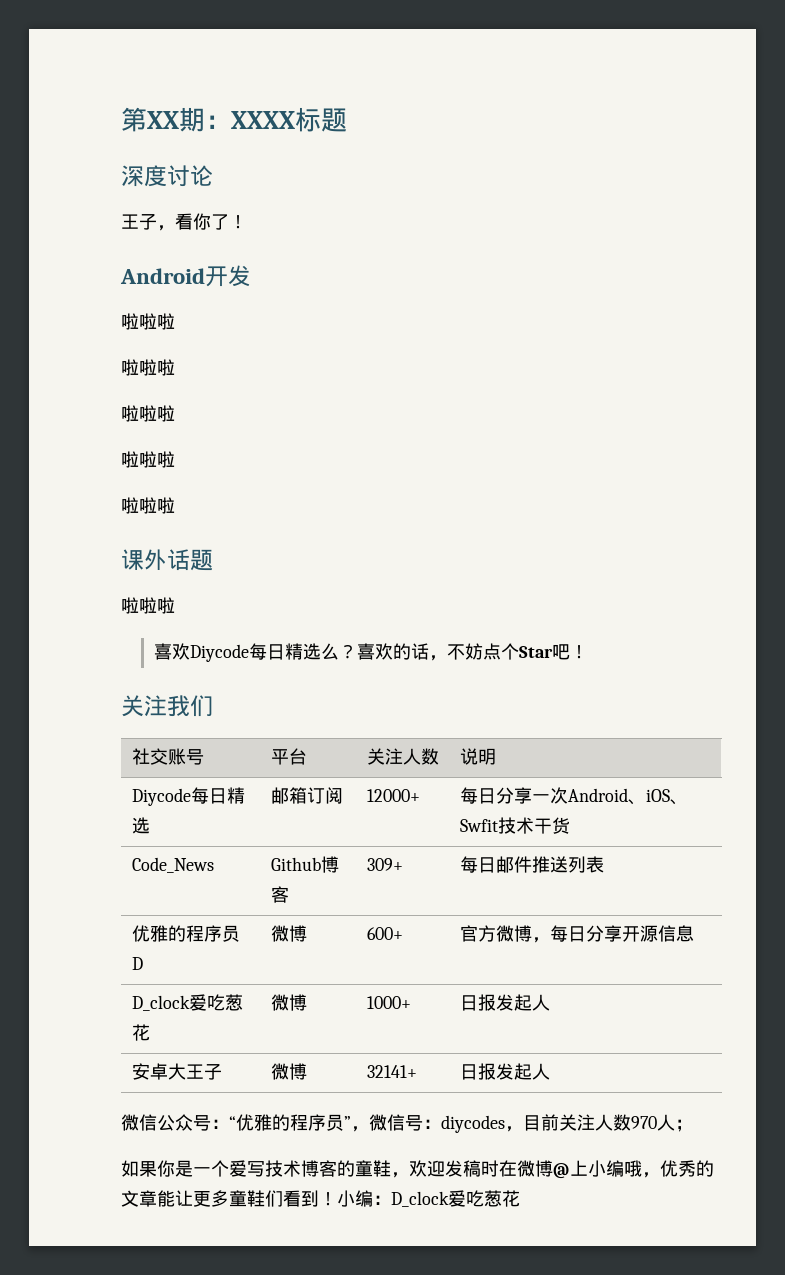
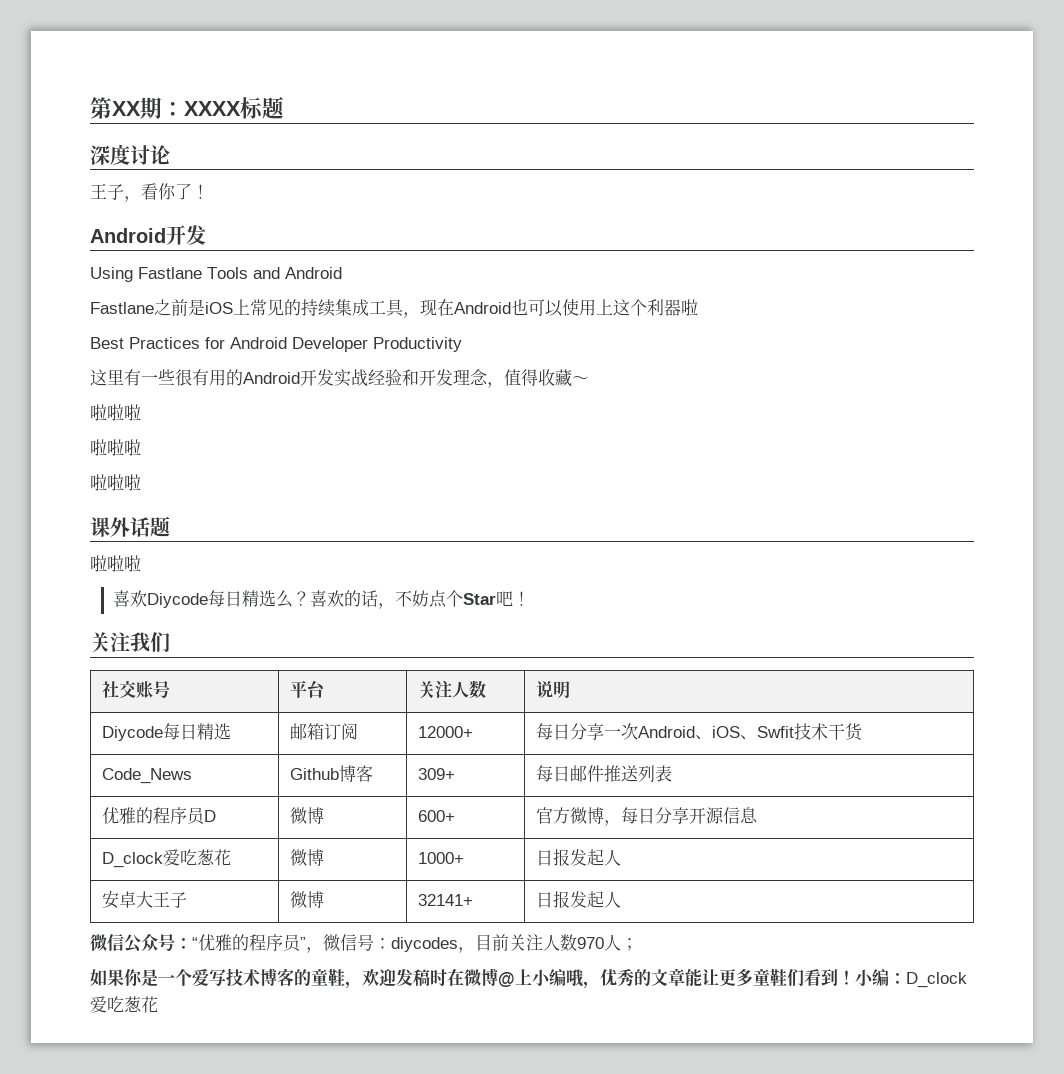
  王子，看你了！
  Android开发
- 啦啦啦
- 啦啦啦
+ Using Fastlane Tools and Android
+ Fastlane之前是iOS上常见的持续集成工具，现在Android也可以使用上这个利器啦
+ Best Practices for Android Developer Productivity
+ 这里有一些很有用的Android开发实战经验和开发理念，值得收藏～

